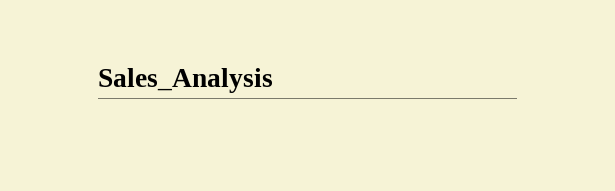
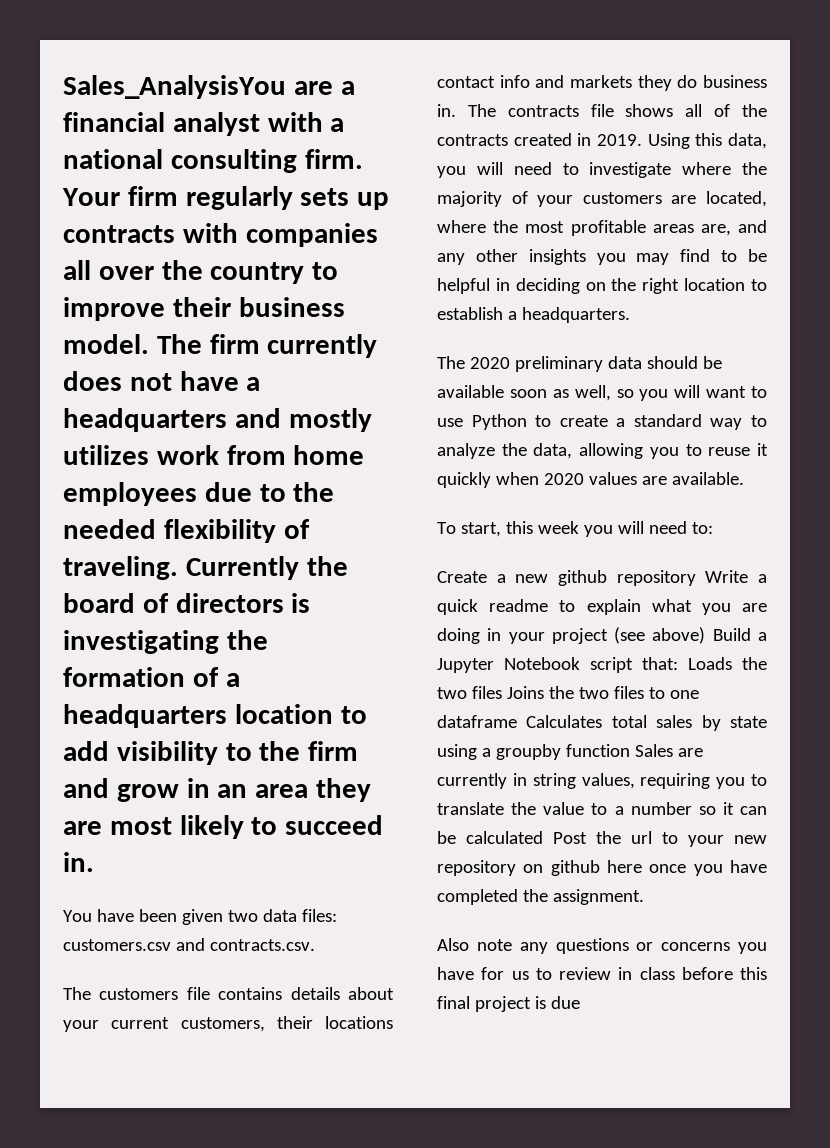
- Sales_Analysis
+ Sales_AnalysisYou are a financial analyst with a national consulting firm. Your firm regularly sets up contracts with companies all over the country to improve their business model. The firm currently does not have a headquarters and mostly utilizes work from home employees due to the needed flexibility of traveling. Currently the board of directors is investigating the formation of a headquarters location to add visibility to the firm and grow in an area they are most likely to succeed in.
+ You have been given two data files: customers.csv and contracts.csv.
+ The customers file contains details about your current customers, their locations contact info and markets they do business in. The contracts file shows all of the contracts created in 2019. Using this data, you will need to investigate where the majority of your customers are located, where the most profitable areas are, and any other insights you may find to be helpful in deciding on the right location to establish a headquarters.
+ The 2020 preliminary data should be available soon as well, so you will want to use Python to create a standard way to analyze the data, allowing you to reuse it quickly when 2020 values are available.
+ To start, this week you will need to:
+ Create a new github repository Write a quick readme to explain what you are doing in your project (see above) Build a Jupyter Notebook script that: Loads the two files Joins the two files to one dataframe Calculates total sales by state using a groupby function Sales are currently in string values, requiring you to translate the value to a number so it can be calculated Post the url to your new repository on github here once you have completed the assignment.
+ Also note any questions or concerns you have for us to review in class before this final project is due

